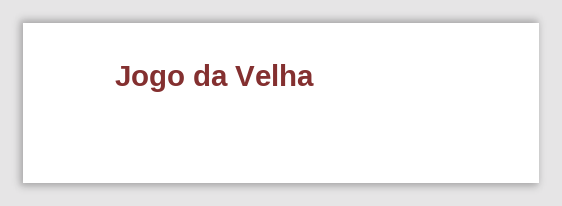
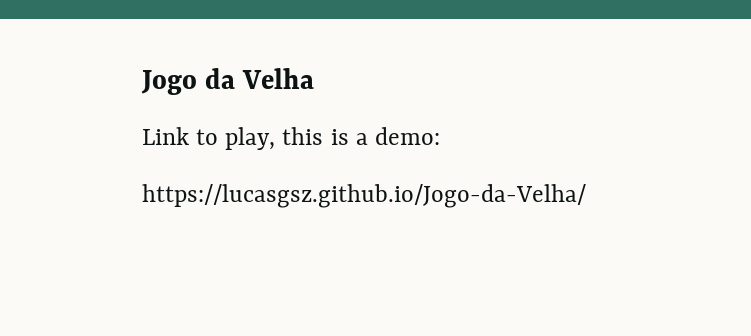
+ Link to play, this is a demo:
+ https://lucasgsz.github.io/Jogo-da-Velha/

